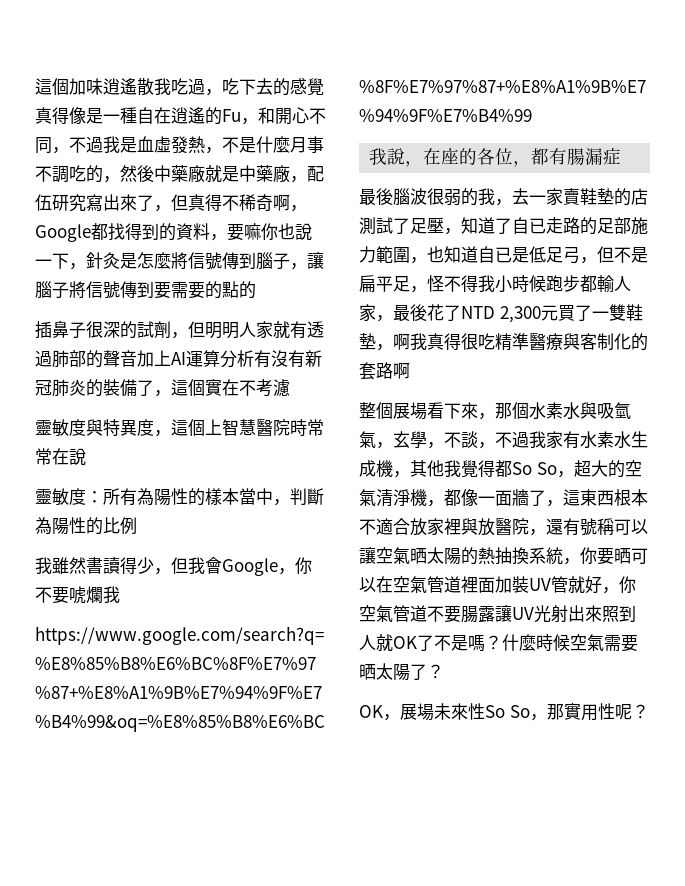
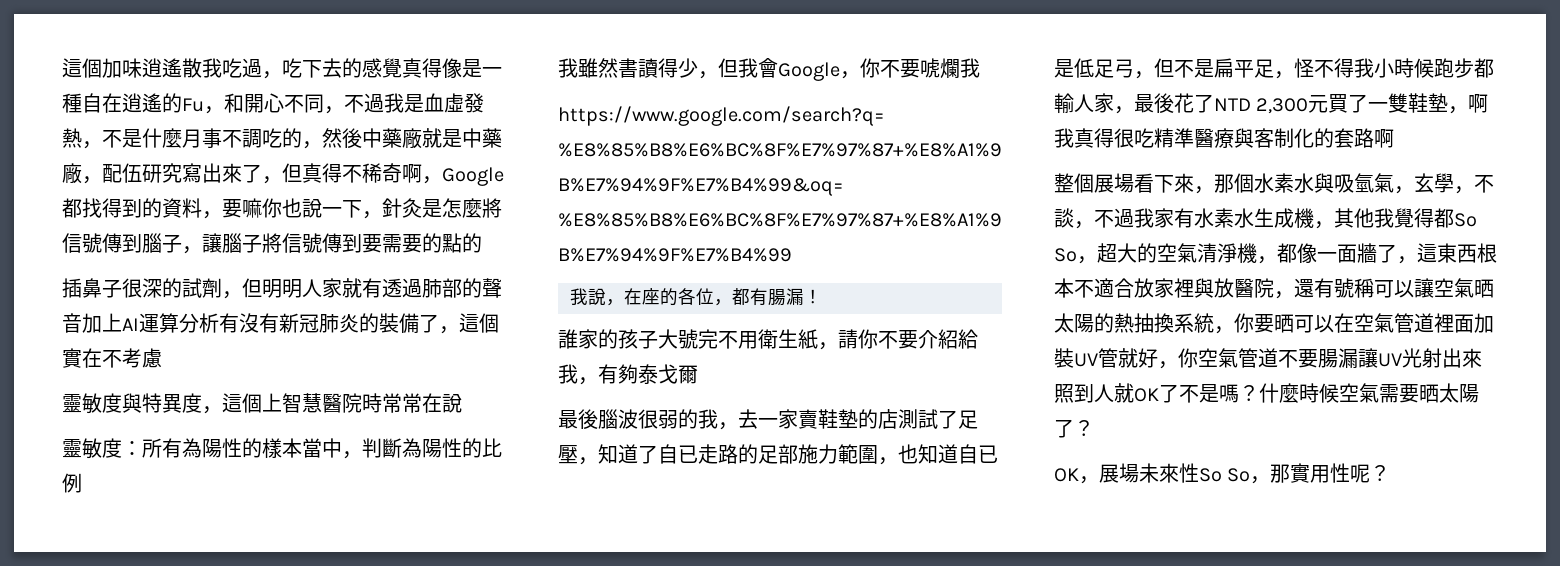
- 插鼻子很深的試劑，但明明人家就有透過肺部的聲音加上AI運算分析有沒有新冠肺炎的裝備了，這個實在不考濾
+ 插鼻子很深的試劑，但明明人家就有透過肺部的聲音加上AI運算分析有沒有新冠肺炎的裝備了，這個實在不考慮
- 我說，在座的各位，都有腸漏症
+ 我說，在座的各位，都有腸漏！
+ 誰家的孩子大號完不用衛生紙，請你不要介紹給我，有夠泰戈爾
- 整個展場看下來，那個水素水與吸氫氣，玄學，不談，不過我家有水素水生成機，其他我覺得都So So，超大的空氣清淨機，都像一面牆了，這東西根本不適合放家裡與放醫院，還有號稱可以讓空氣晒太陽的熱抽換系統，你要晒可以在空氣管道裡面加裝UV管就好，你空氣管道不要腸露讓UV光射出來照到人就OK了不是嗎？
+ 整個展場看下來，那個水素水與吸氫氣，玄學，不談，不過我家有水素水生成機，其他我覺得都So So，超大的空氣清淨機，都像一面牆了，這東西根本不適合放家裡與放醫院，還有號稱可以讓空氣晒太陽的熱抽換系統，你要晒可以在空氣管道裡面加裝UV管就好，你空氣管道不要腸漏讓UV光射出來照到人就OK了不是嗎？

